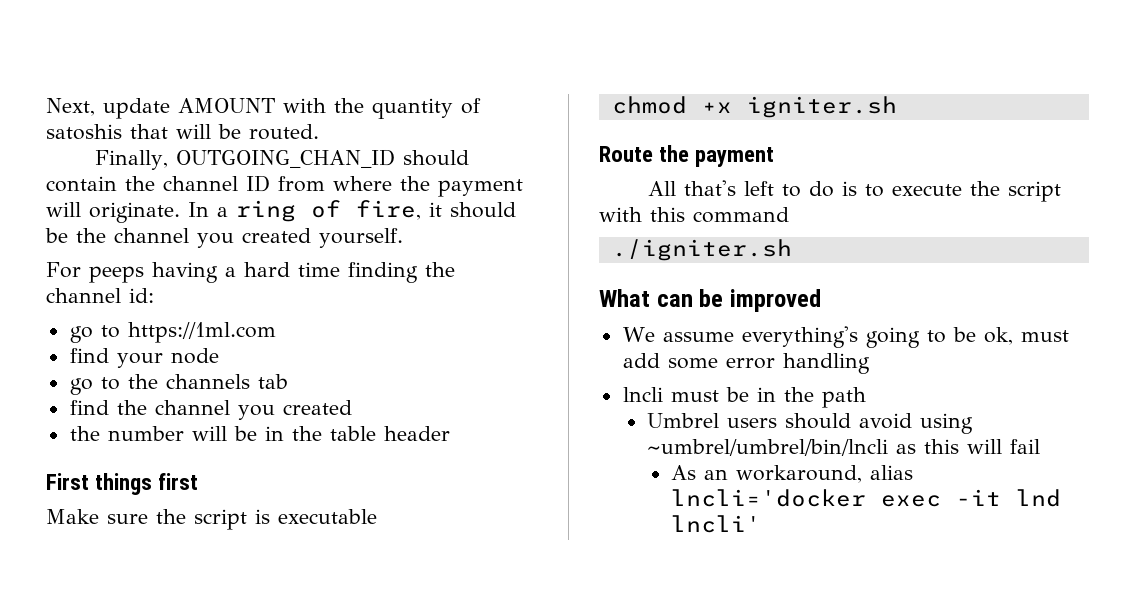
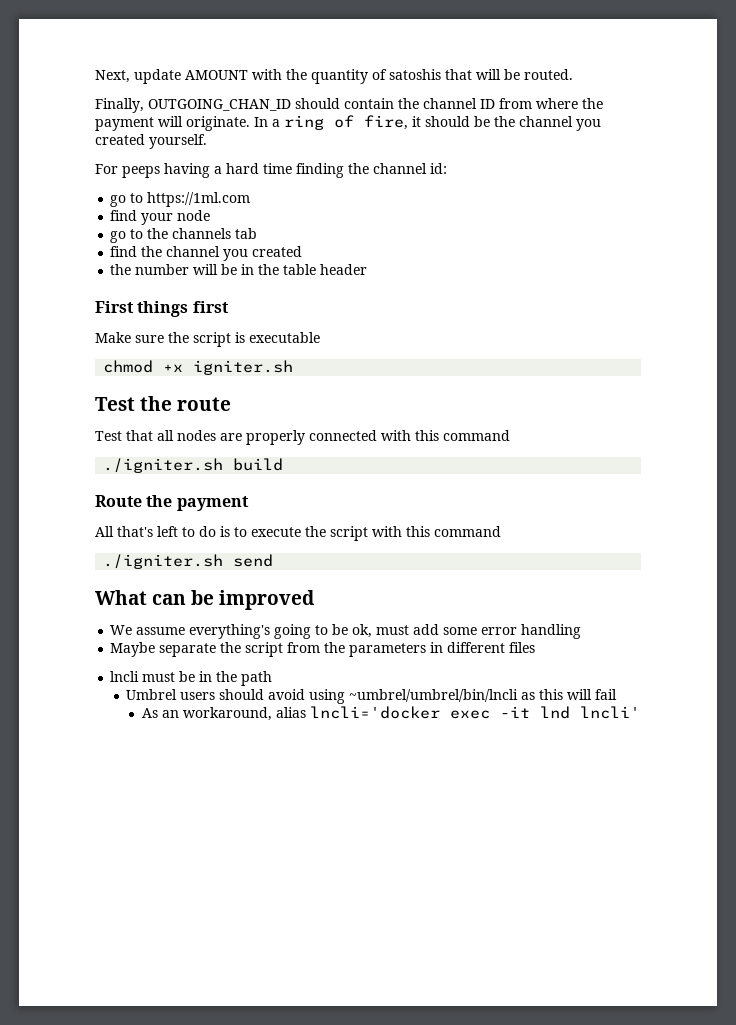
+ Test the route
+ Test that all nodes are properly connected with this command
+ ./igniter.sh build
- ./igniter.sh
+ ./igniter.sh send
+ Maybe separate the script from the parameters in different files

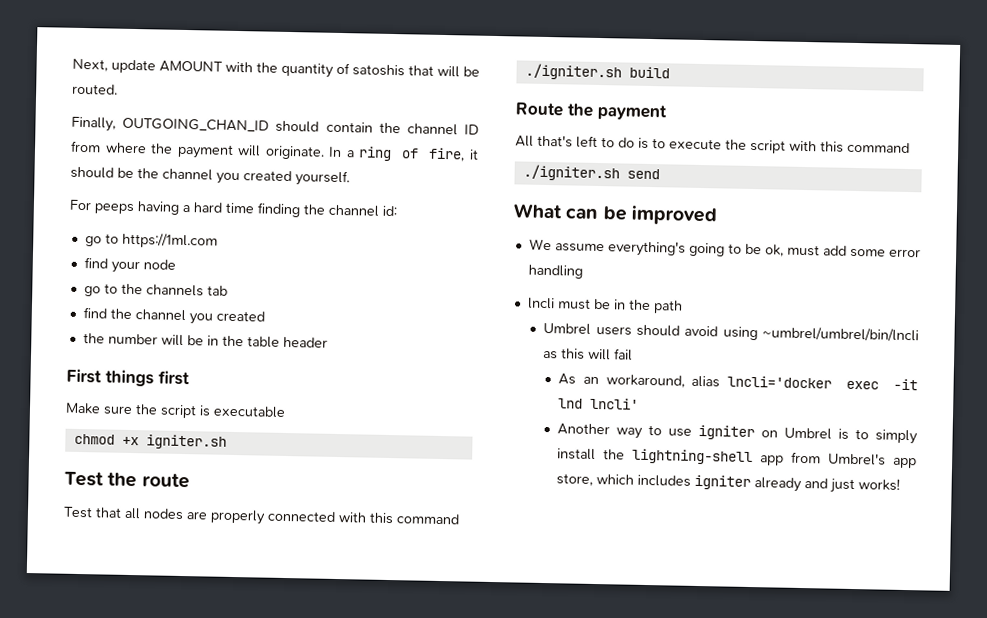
- Maybe separate the script from the parameters in different files
+ Another way to use igniter on Umbrel is to simply install the lightning-shell app from Umbrel's app store, which includes igniter already and just works!

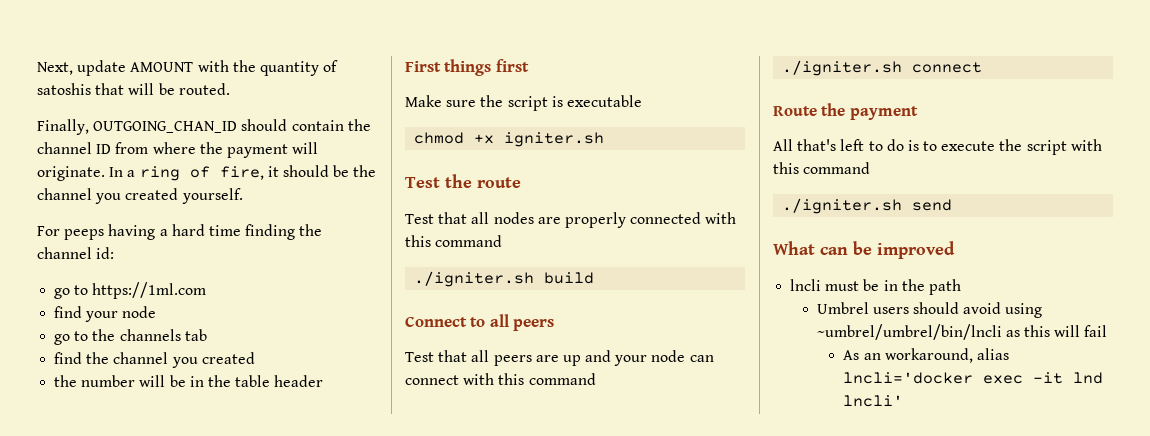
+ Connect to all peers
+ Test that all peers are up and your node can connect with this command
+ ./igniter.sh connect
- We assume everything's going to be ok, must add some error handling
- Another way to use igniter on Umbrel is to simply install the lightning-shell app from Umbrel's app store, which includes igniter already and just works!

